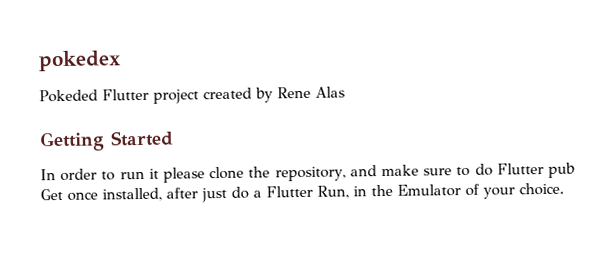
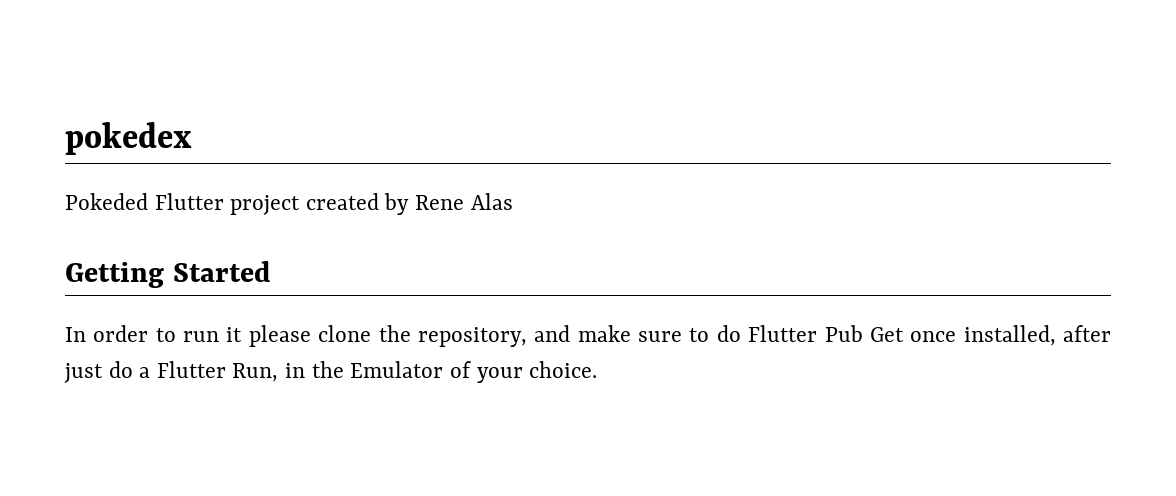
- In order to run it please clone the repository, and make sure to do Flutter pub Get once installed, after just do a Flutter Run, in the Emulator of your choice.
+ In order to run it please clone the repository, and make sure to do Flutter Pub Get once installed, after just do a Flutter Run, in the Emulator of your choice.

